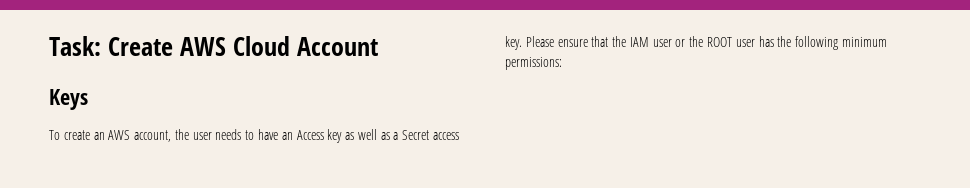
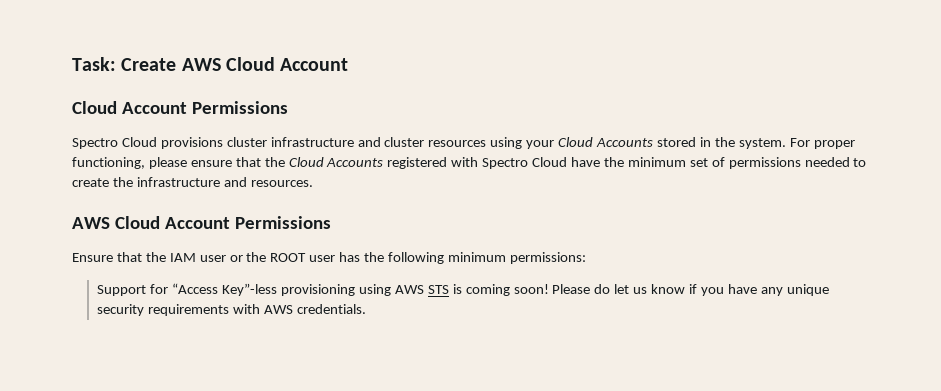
  Task: Create AWS Cloud Account
- Keys
- To create an AWS account, the user needs to have an Access key as well as a Secret access key. Please ensure that the IAM user or the ROOT user has the following minimum permissions:
+ Cloud Account Permissions
+ Spectro Cloud provisions cluster infrastructure and cluster resources using your Cloud Accounts stored in the system. For proper functioning, please ensure that the Cloud Accounts registered with Spectro Cloud have the minimum set of permissions needed to create the infrastructure and resources.
+ AWS Cloud Account Permissions
+ Ensure that the IAM user or the ROOT user has the following minimum permissions:
+ Support for “Access Key”-less provisioning using AWS STS is coming soon! Please do let us know if you have any unique security requirements with AWS credentials.

